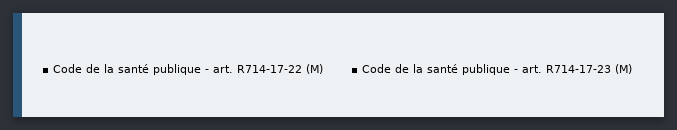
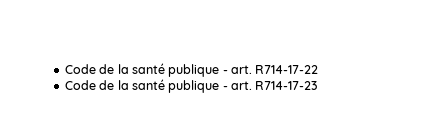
- Code de la santé publique - art. R714-17-22 (M)
+ Code de la santé publique - art. R714-17-22
- Code de la santé publique - art. R714-17-23 (M)
+ Code de la santé publique - art. R714-17-23

